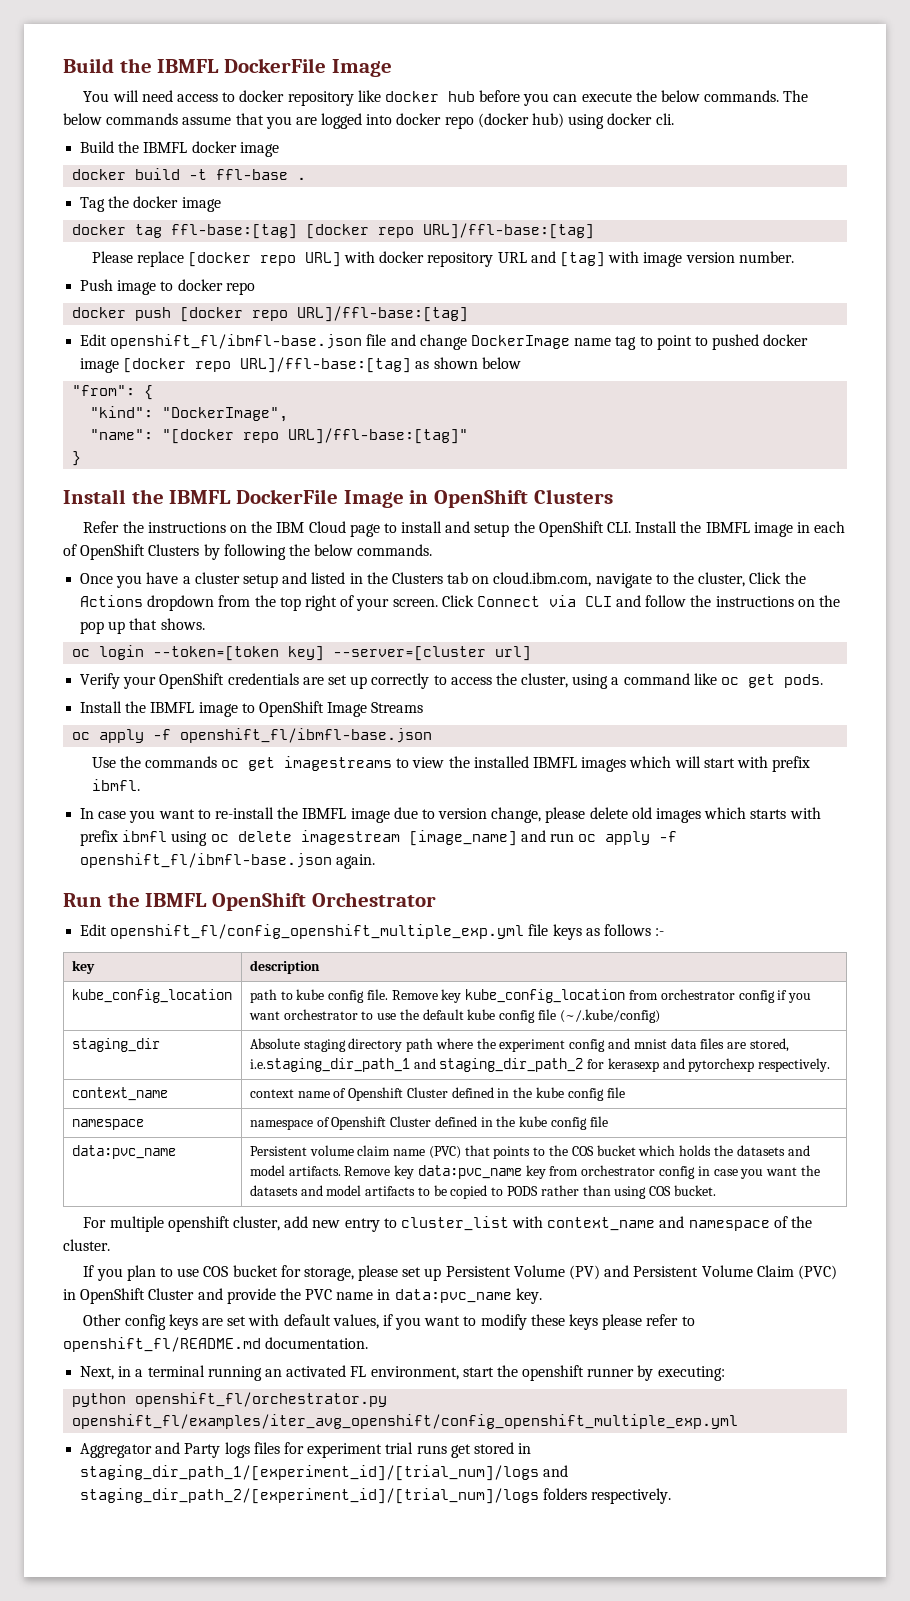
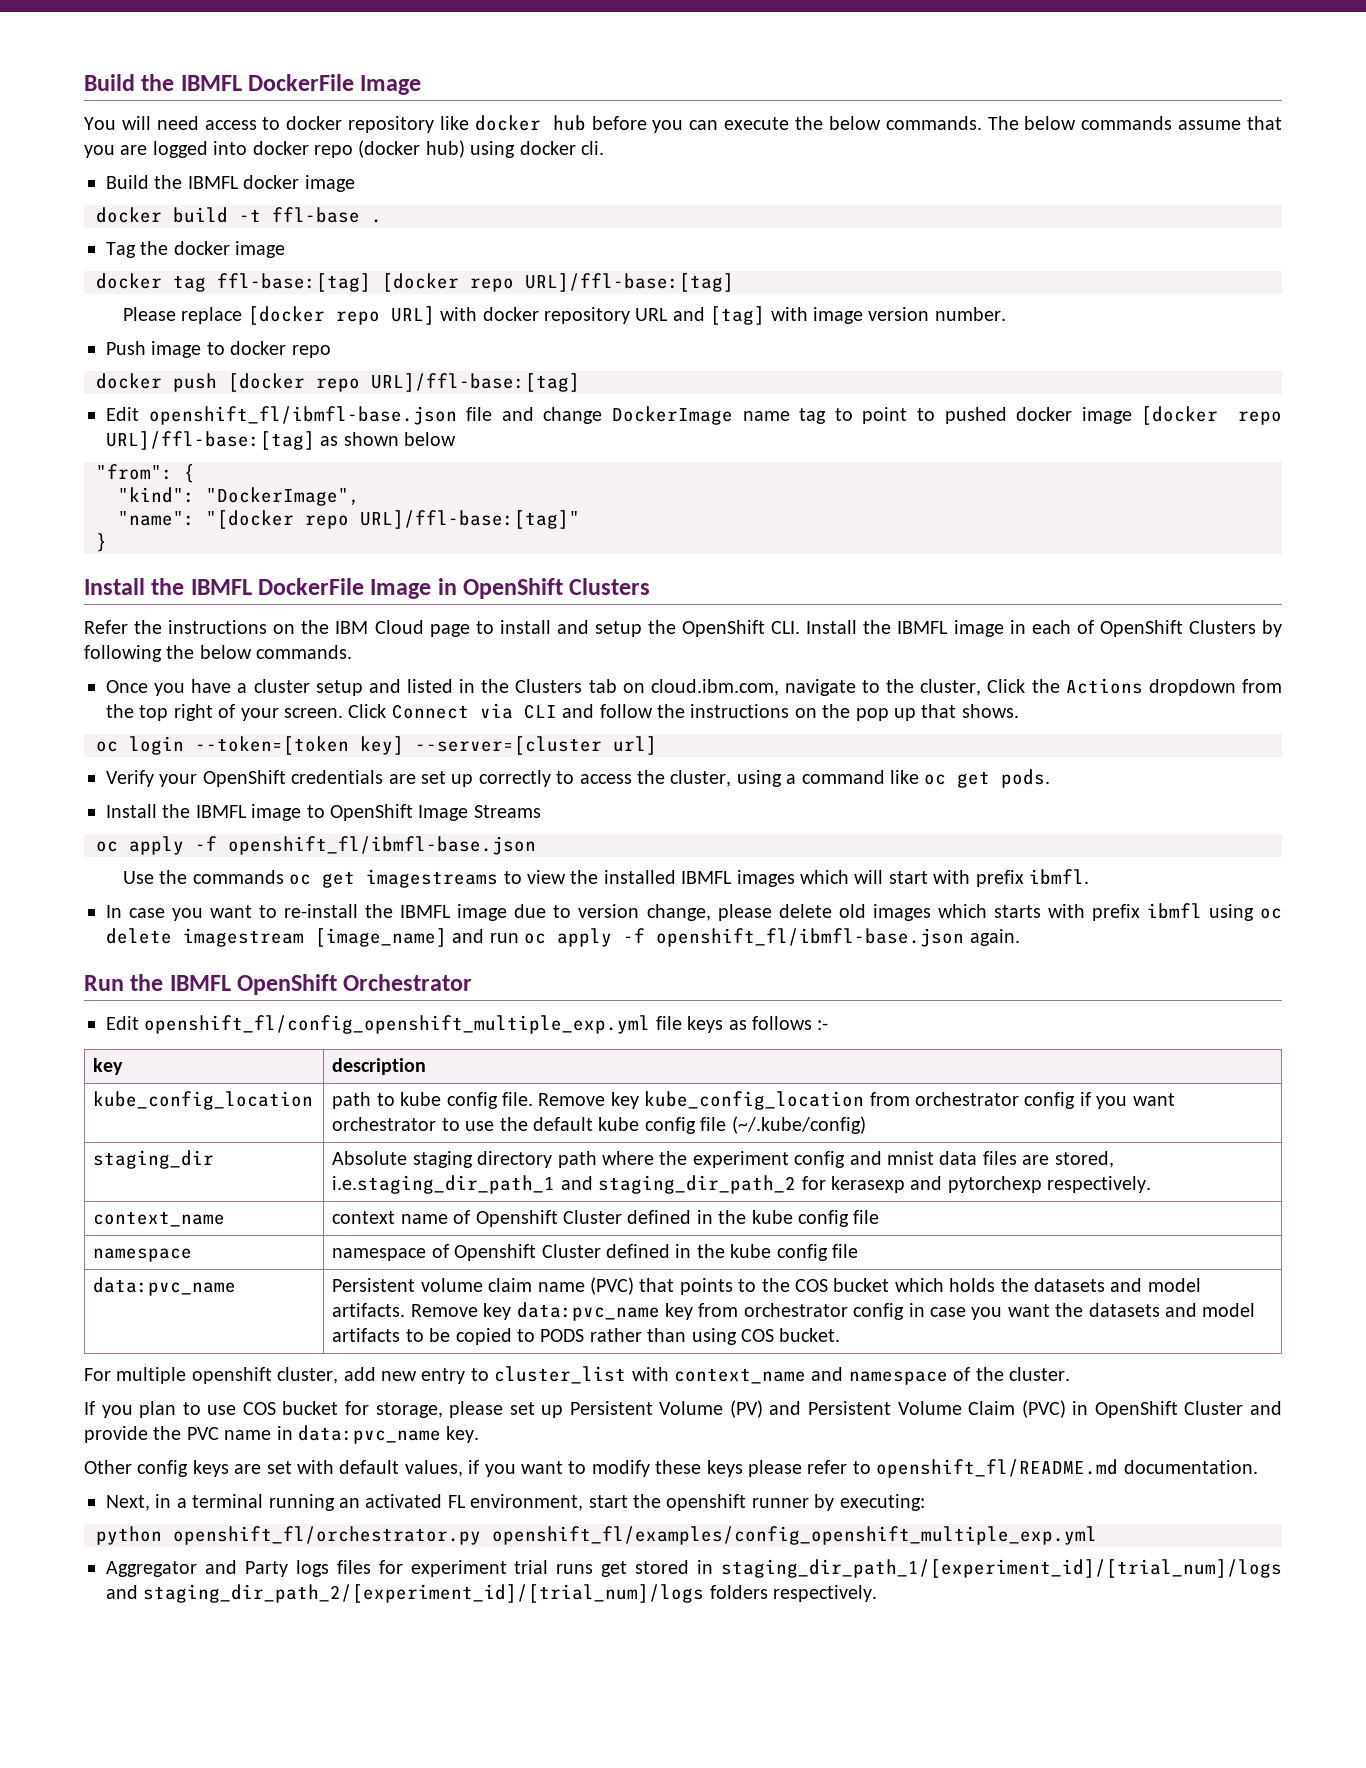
- python openshift_fl/orchestrator.py openshift_fl/examples/iter_avg_openshift/config_openshift_multiple_exp.yml
+ python openshift_fl/orchestrator.py openshift_fl/examples/config_openshift_multiple_exp.yml

